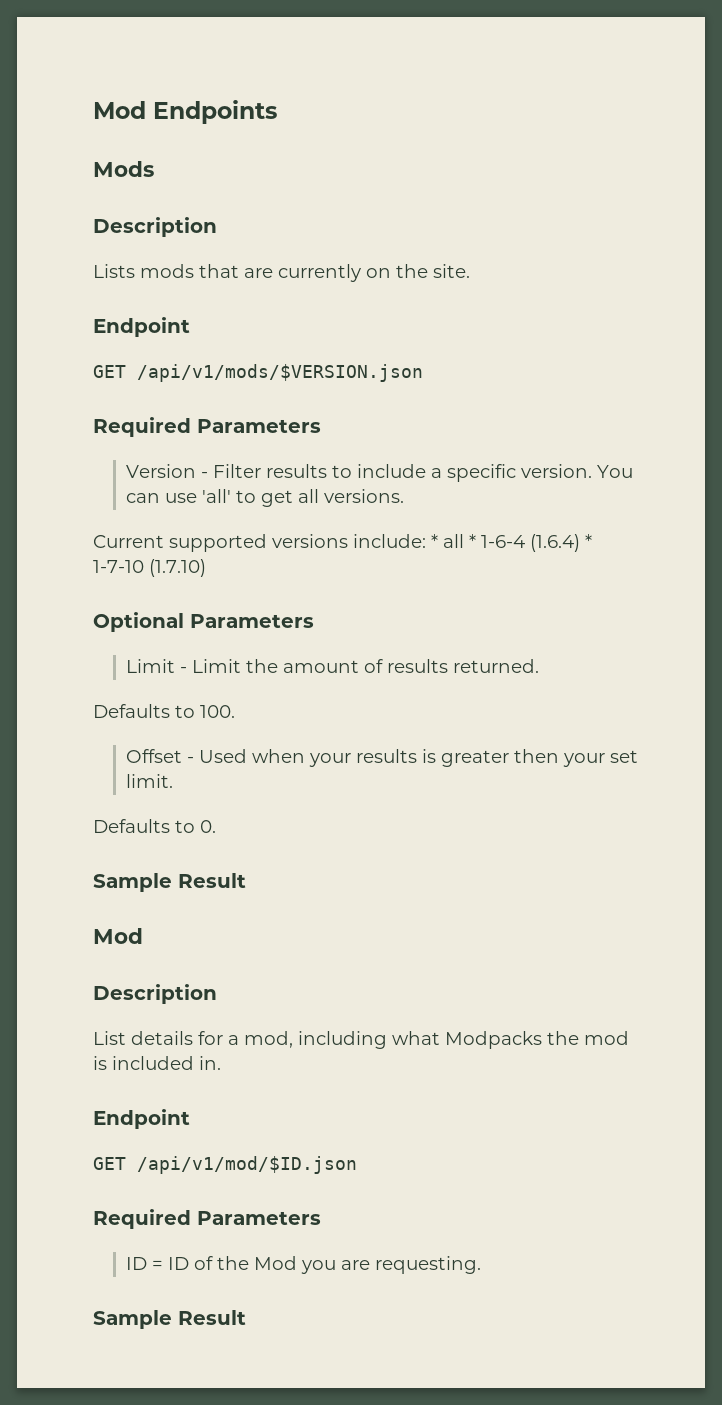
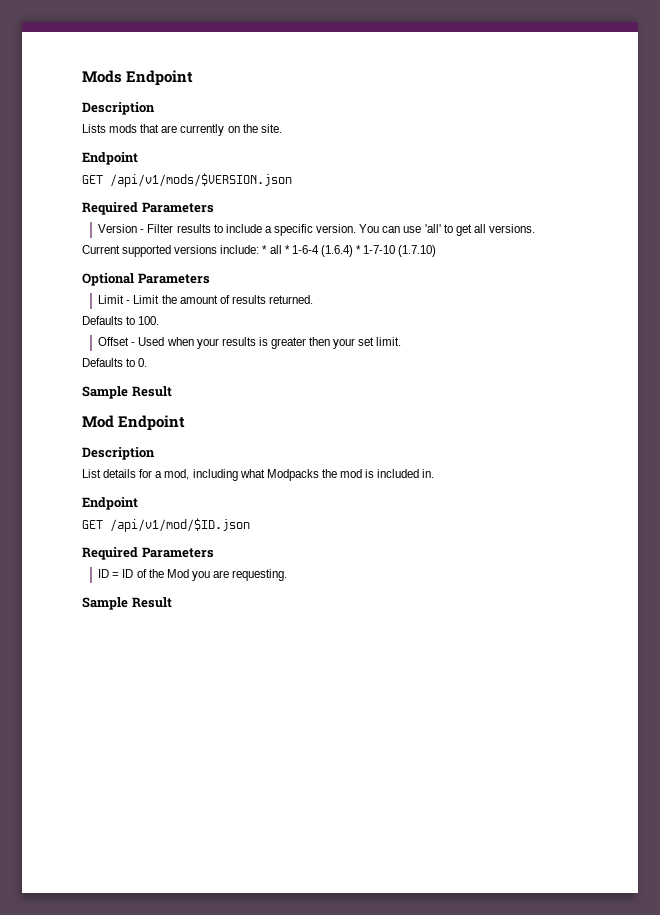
- Mod Endpoints
- Mods
+ Mods Endpoint
  Defaults to 0.
  Sample Result
- Mod
+ Mod Endpoint

